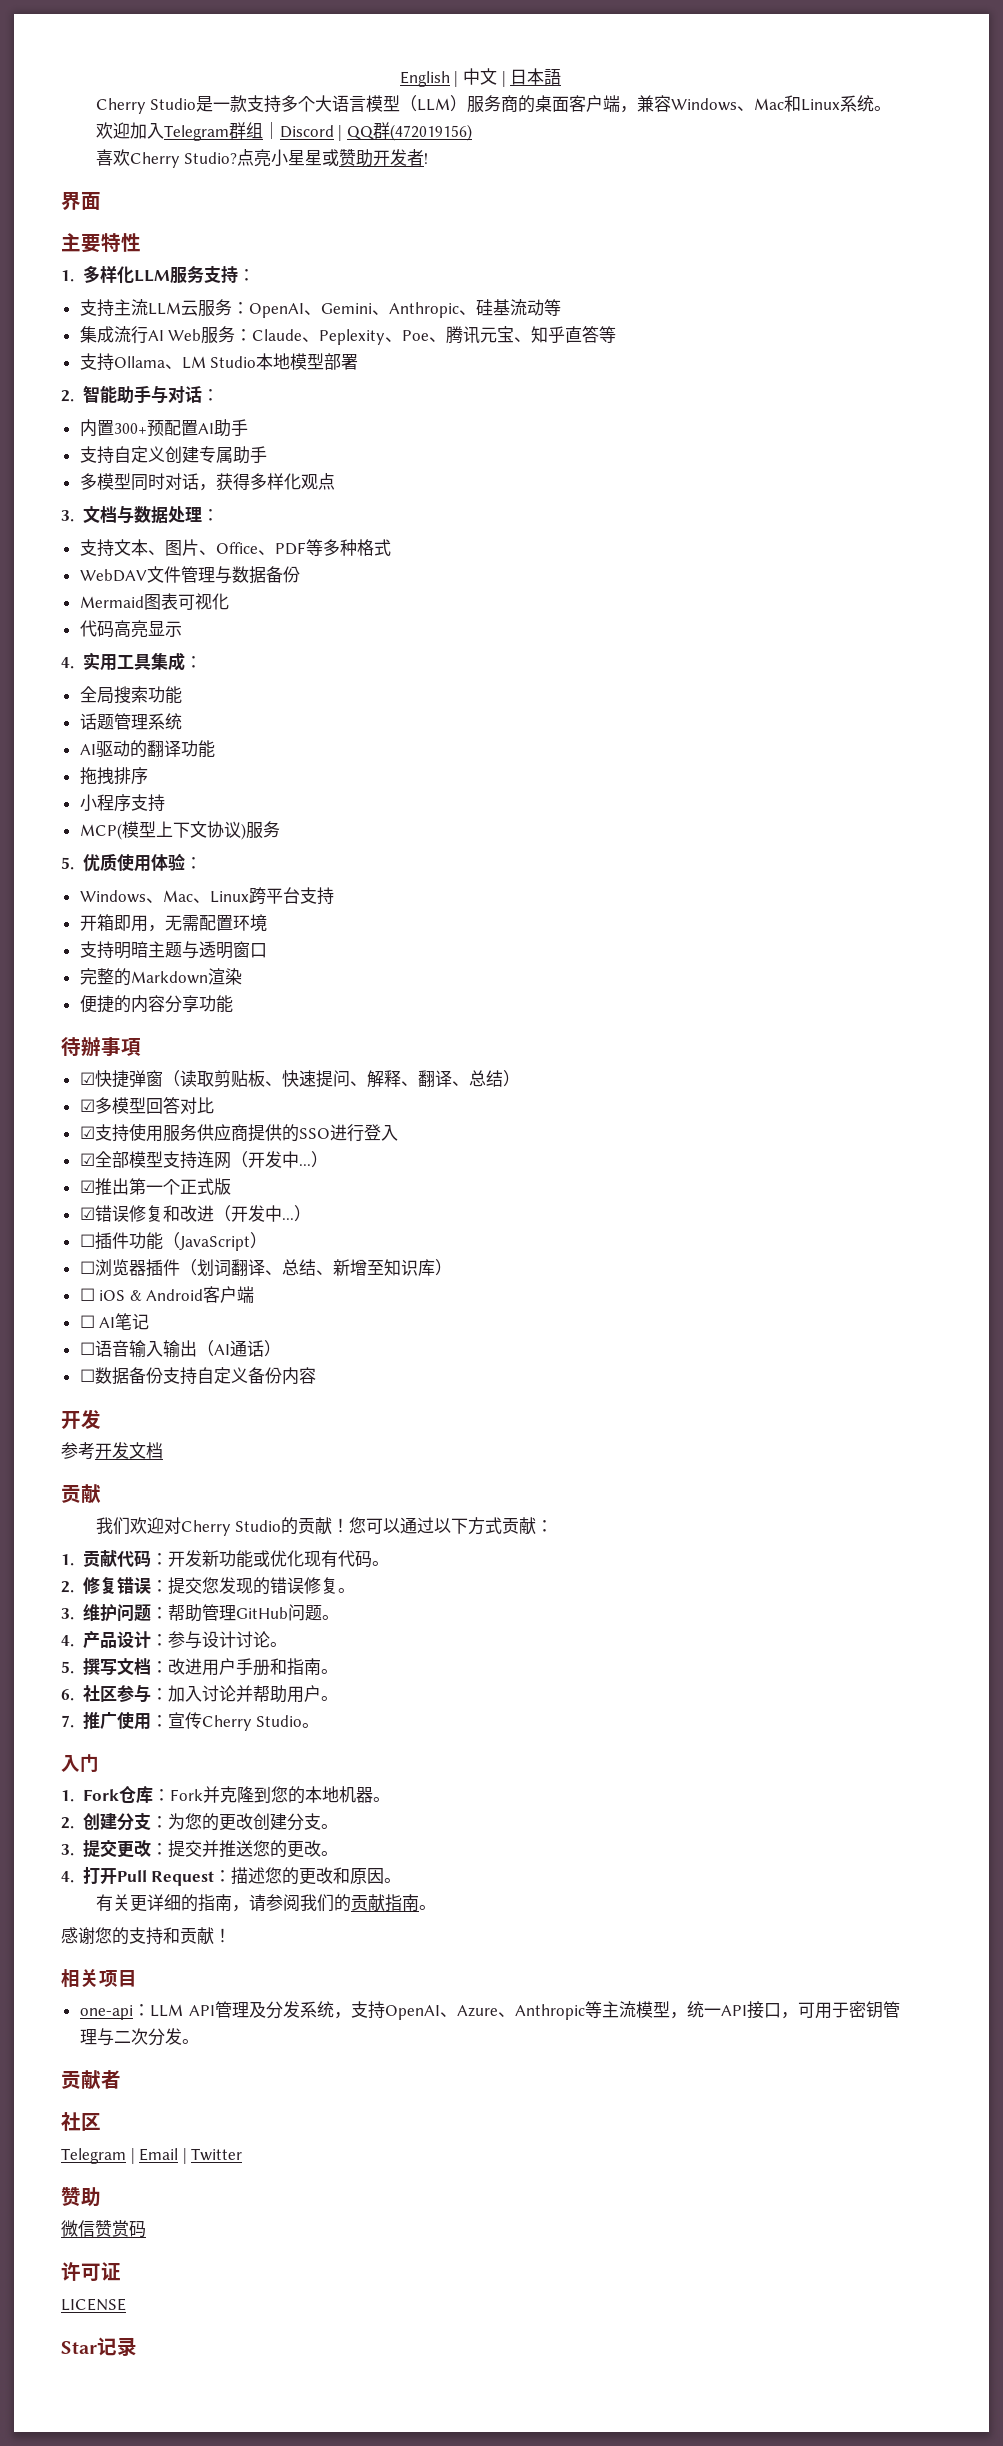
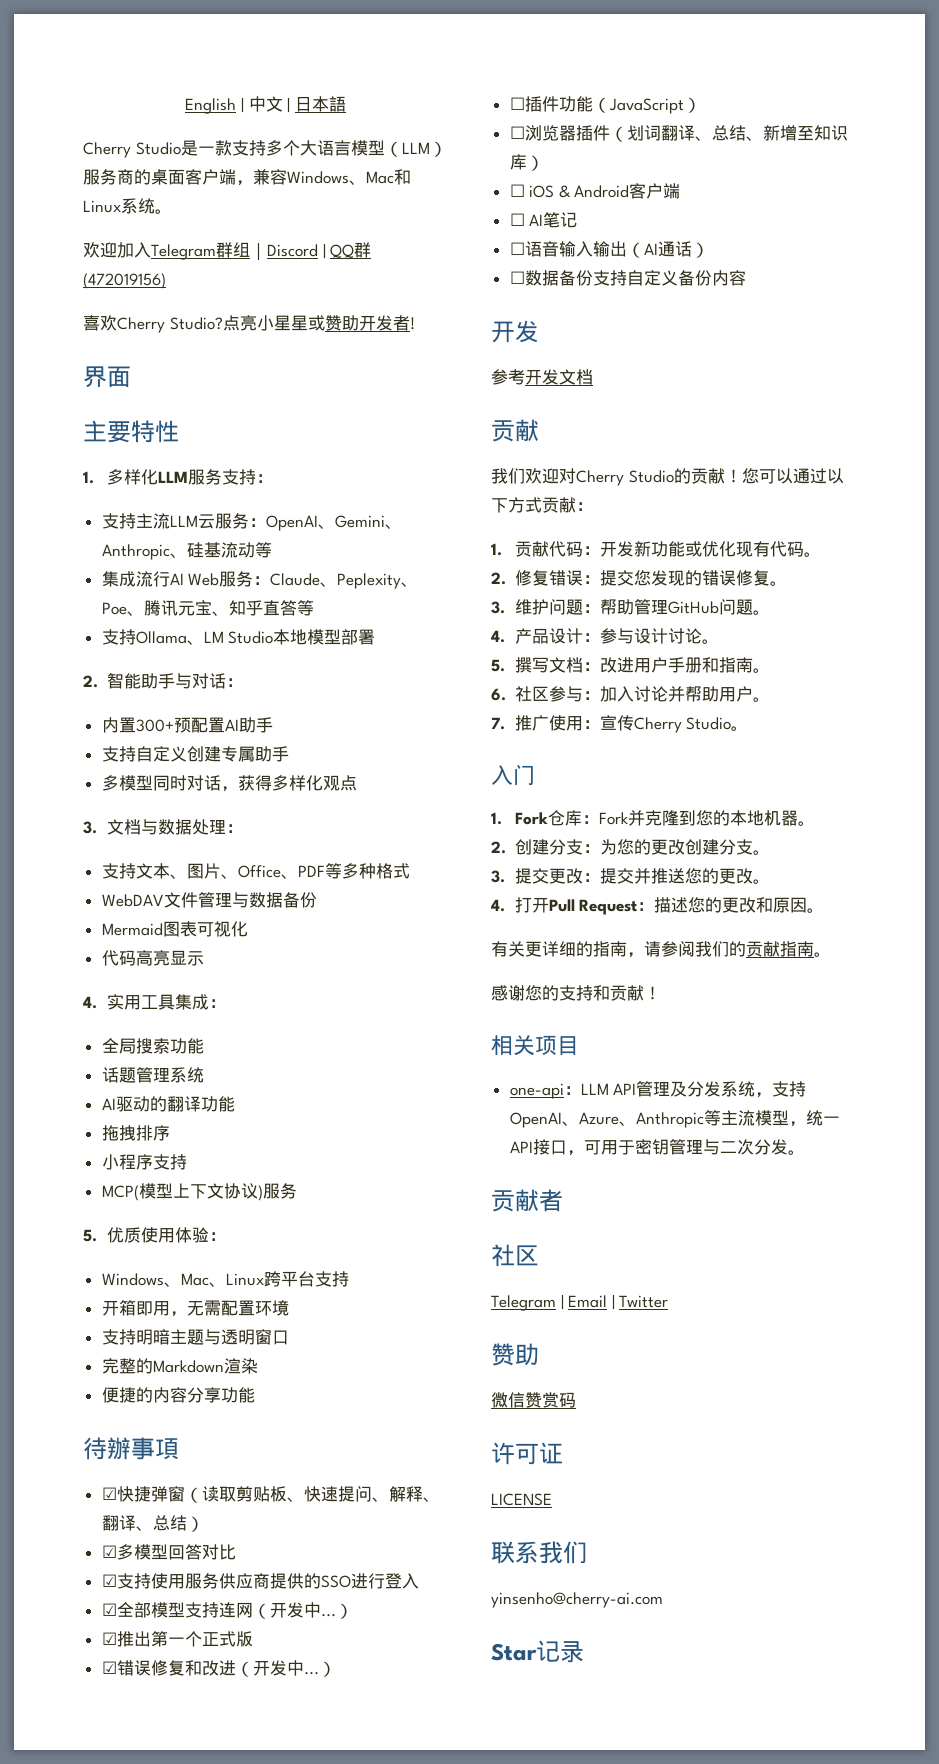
+ 联系我们
+ yinsenho@cherry-ai.com

